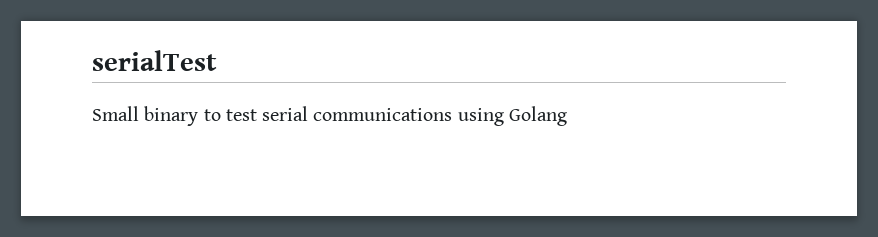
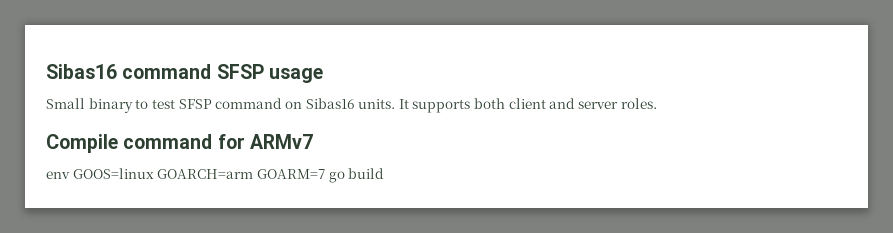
- serialTest
+ Sibas16 command SFSP usage
- Small binary to test serial communications using Golang
+ Small binary to test SFSP command on Sibas16 units. It supports both client and server roles.
+ Compile command for ARMv7
+ env GOOS=linux GOARCH=arm GOARM=7 go build

